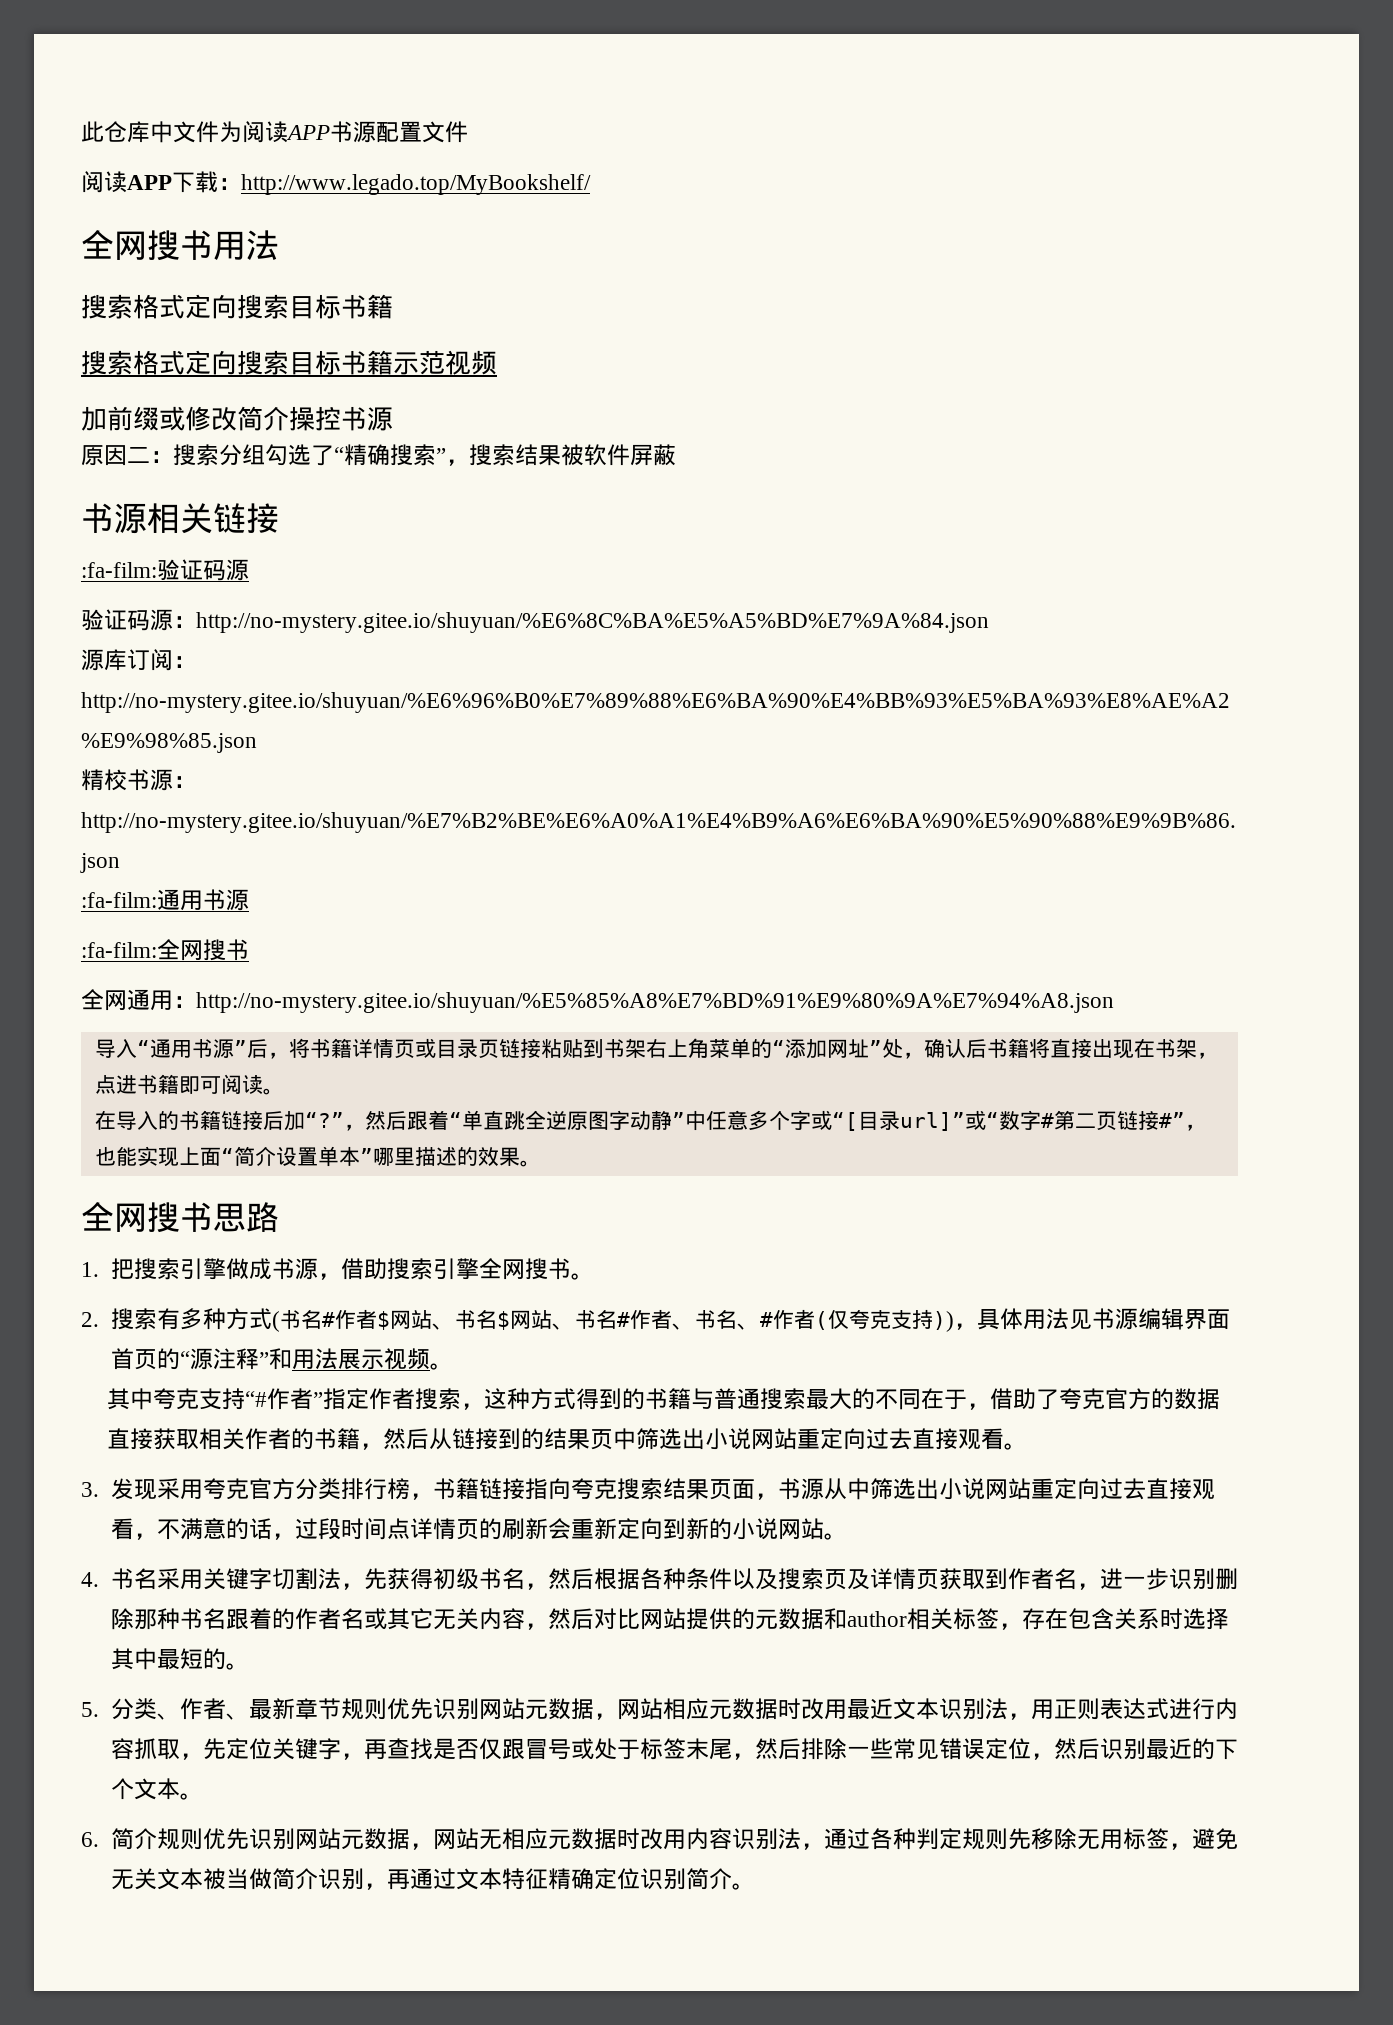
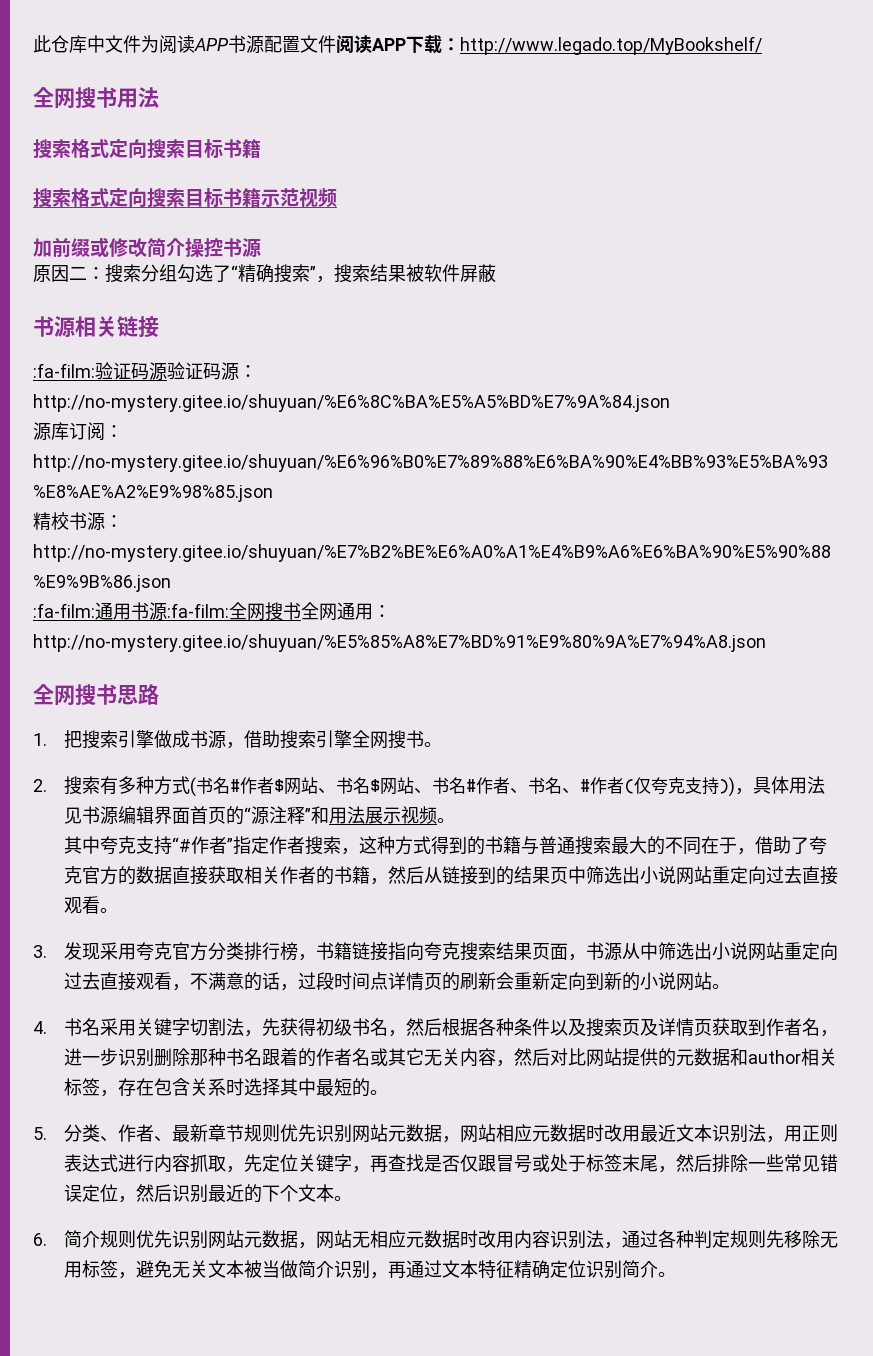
- 此仓库中文件为阅读APP书源配置文件
- 阅读APP下载：http://www.legado.top/MyBookshelf/
+ 此仓库中文件为阅读APP书源配置文件阅读APP下载：http://www.legado.top/MyBookshelf/
- :fa-film:验证码源
- 验证码源：http://no-mystery.gitee.io/shuyuan/%E6%8C%BA%E5%A5%BD%E7%9A%84.json
+ :fa-film:验证码源验证码源：http://no-mystery.gitee.io/shuyuan/%E6%8C%BA%E5%A5%BD%E7%9A%84.json
- :fa-film:通用书源
- :fa-film:全网搜书
- 全网通用：http://no-mystery.gitee.io/shuyuan/%E5%85%A8%E7%BD%91%E9%80%9A%E7%94%A8.json
+ :fa-film:通用书源:fa-film:全网搜书全网通用：http://no-mystery.gitee.io/shuyuan/%E5%85%A8%E7%BD%91%E9%80%9A%E7%94%A8.json
- 导入“通用书源”后，将书籍详情页或目录页链接粘贴到书架右上角菜单的“添加网址”处，确认后书籍将直接出现在书架，点进书籍即可阅读。
- 在导入的书籍链接后加“?”，然后跟着“单直跳全逆原图字动静”中任意多个字或“[目录url]”或“数字#第二页链接#”，也能实现上面“简介设置单本”哪里描述的效果。

